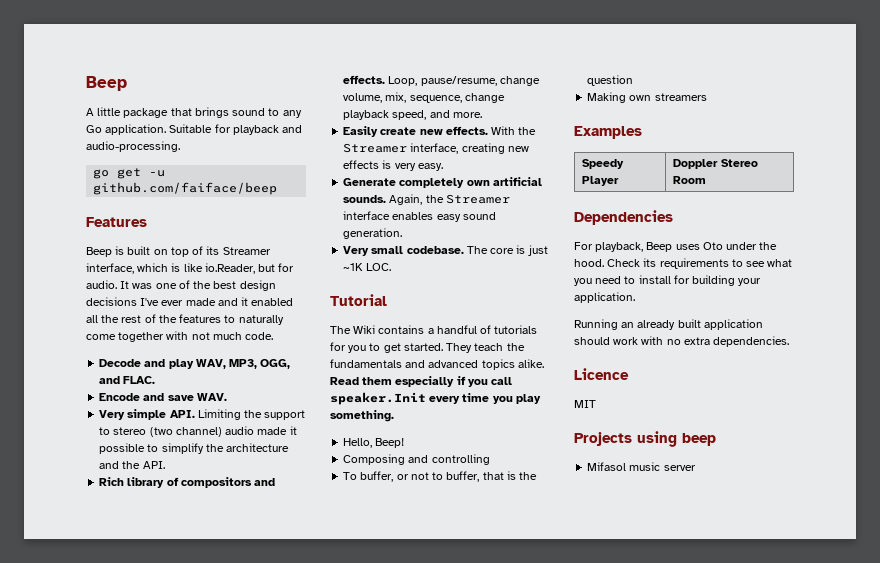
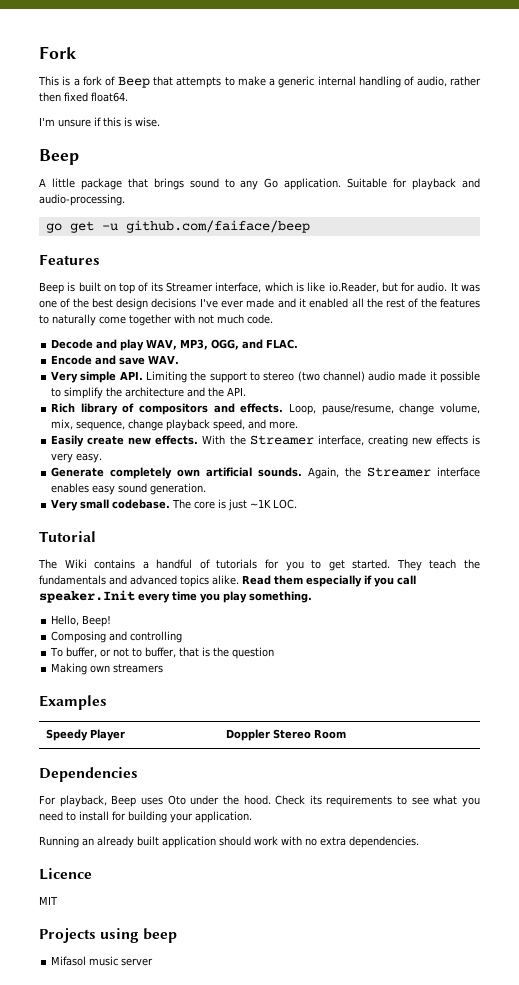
+ Fork
+ This is a fork of Beep that attempts to make a generic internal handling of audio, rather then fixed float64.
+ I'm unsure if this is wise.

